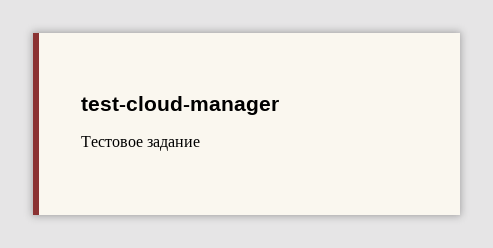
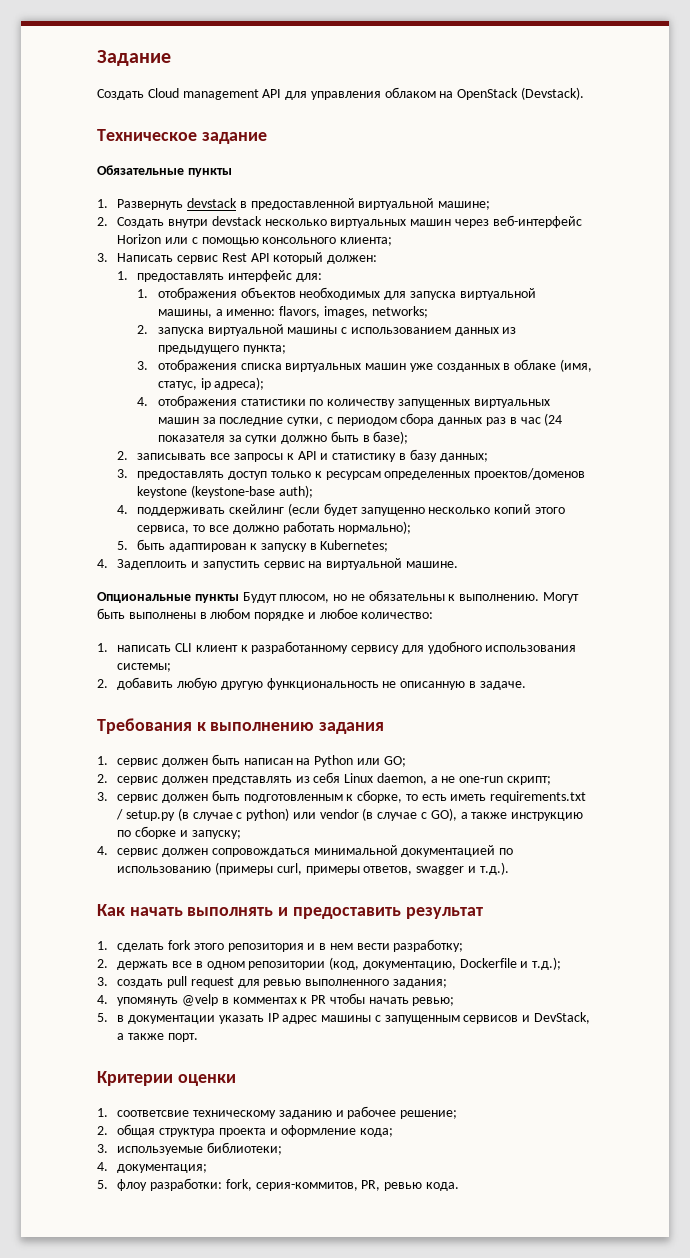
- test-cloud-manager
- Тестовое задание
+ Задание
+ Создать Cloud management API для управления облаком на OpenStack (Devstack).
+ Техническое задание
+ Обязательные пункты
+ 1. Развернуть devstack в предоставленной виртуальной машине;
+ 2. Cоздать внутри devstack несколько виртуальных машин через веб-интерфейс Horizon или с помощью консольного клиента;
+ 3. Написать сервис Rest API который должен:
+ 1. предоставлять интерфейс для:
+ 1. отображения объектов необходимых для запуска виртуальной машины, а именно: flavors, images, networks;
+ 2. запуска виртуальной машины с использованием данных из предыдущего пункта;
+ 3. отображения списка виртуальных машин уже созданных в облаке (имя, статус, ip адреса);
+ 4. отображения статистики по количеству запущенных виртуальных машин за последние сутки, с периодом сбора данных раз в час (24 показателя за сутки должно быть в базе);
+ 2. записывать все запросы к API и статистику в базу данных;
+ 3. предоставлять доступ только к ресурсам определенных проектов/доменов keystone (keystone-base auth);
+ 4. поддерживать скейлинг (если будет запущенно несколько копий этого сервиса, то все должно работать нормально);
+ 5. быть адаптирован к запуску в Kubernetes;
+ 4. Задеплоить и запустить сервис на виртуальной машине.
+ Опциональные пункты Будут плюсом, но не обязательны к выполнению. Могут быть выполнены в любом порядке и любое количество:
+ 1. написать CLI клиент к разработанному сервису для удобного использования системы;
+ 2. добавить любую другую функциональность не описанную в задаче.
+ Требования к выполнению задания
+ 1. сервис должен быть написан на Python или GO;
+ 2. сервис должен представлять из себя Linux daemon, а не one-run скрипт;
+ 3. сервис должен быть подготовленным к сборке, то есть иметь requirements.txt / setup.py (в случае с python) или vendor (в случае с GO), а также инструкцию по сборке и запуску;
+ 4. сервис должен сопровождаться минимальной документацией по использованию (примеры curl, примеры ответов, swagger и т.д.).
+ Как начать выполнять и предоставить результат
+ 1. сделать fork этого репозитория и в нем вести разработку;
+ 2. держать все в одном репозитории (код, документацию, Dockerfile и т.д.);
+ 3. создать pull request для ревью выполненного задания;
+ 4. упомянуть @velp в комментах к PR чтобы начать ревью;
+ 5. в документации указать IP адрес машины с запущенным сервисов и DevStack, а также порт.
+ Критерии оценки
+ 1. соответсвие техническому заданию и рабочее решение;
+ 2. общая структура проекта и оформление кода;
+ 3. используемые библиотеки;
+ 4. документация;
+ 5. флоу разработки: fork, серия-коммитов, PR, ревью кода.

